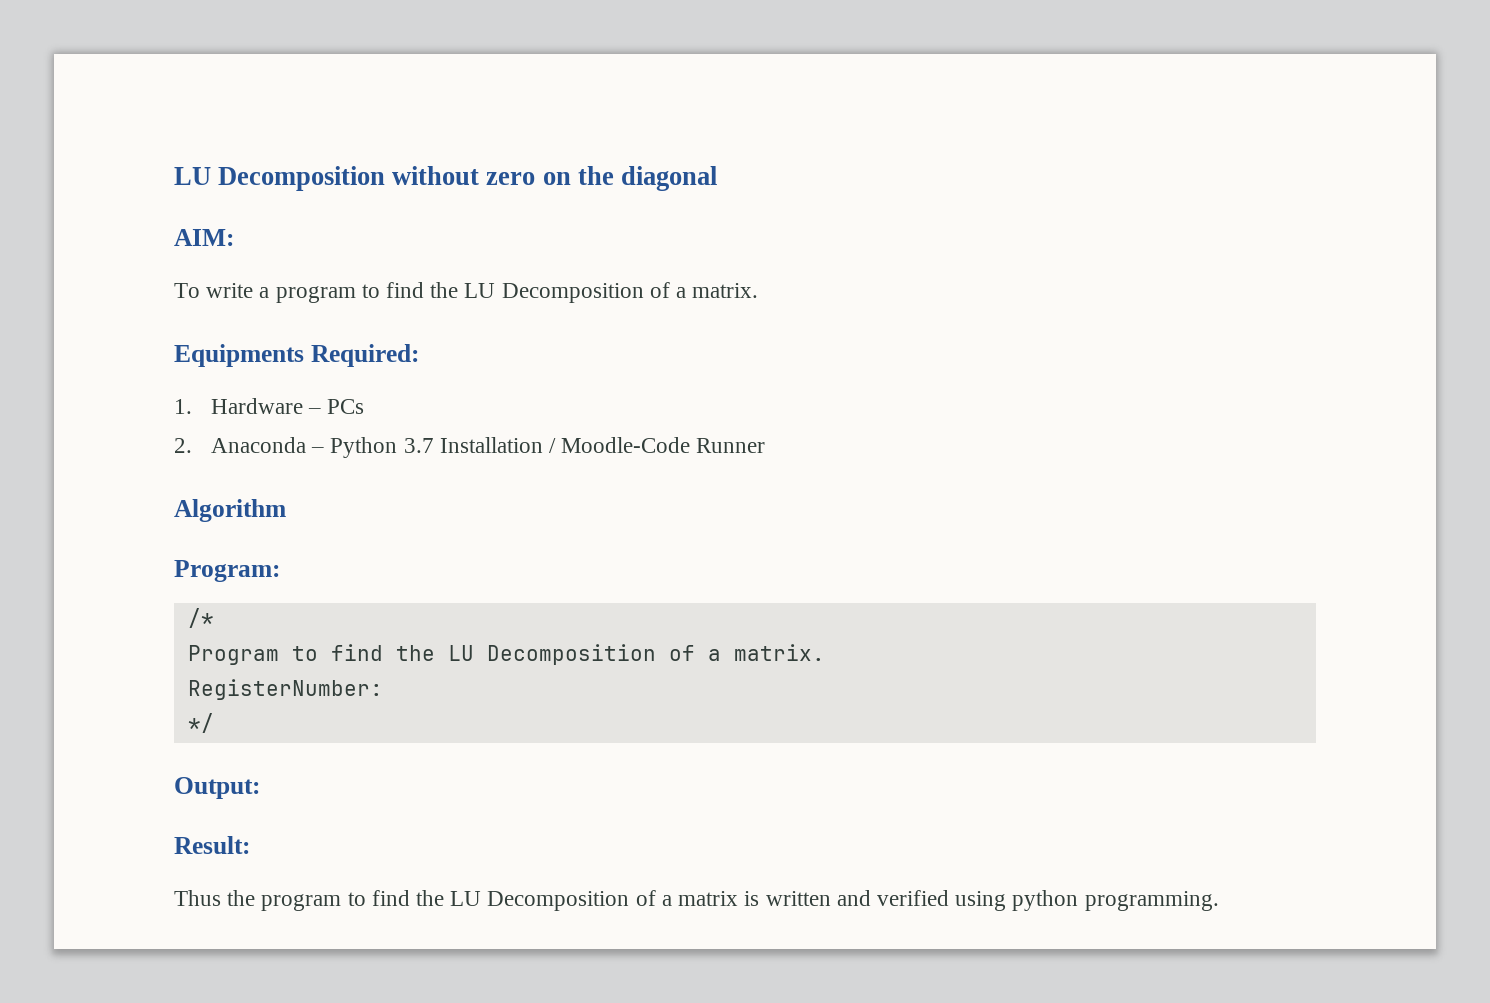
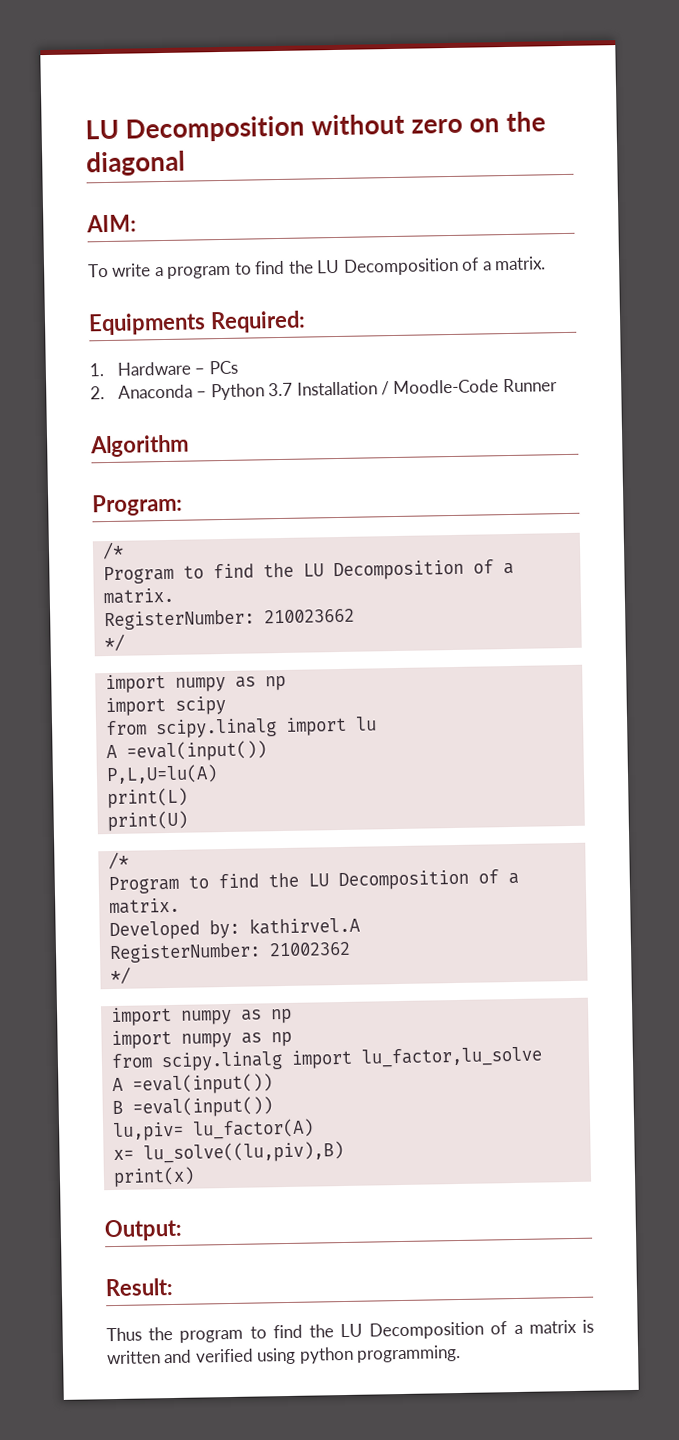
- RegisterNumber:
+ RegisterNumber: 210023662
  */
+ import numpy as np
+ import scipy
+ from scipy.linalg import lu
+ A =eval(input())
+ P,L,U=lu(A)
+ print(L)
+ print(U)
+ /*
+ Program to find the LU Decomposition of a matrix.
+ Developed by: kathirvel.A
+ RegisterNumber: 21002362
+ */
+ import numpy as np
+ import numpy as np
+ from scipy.linalg import lu_factor,lu_solve
+ A =eval(input())
+ B =eval(input())
+ lu,piv= lu_factor(A)
+ x= lu_solve((lu,piv),B)
+ print(x)

